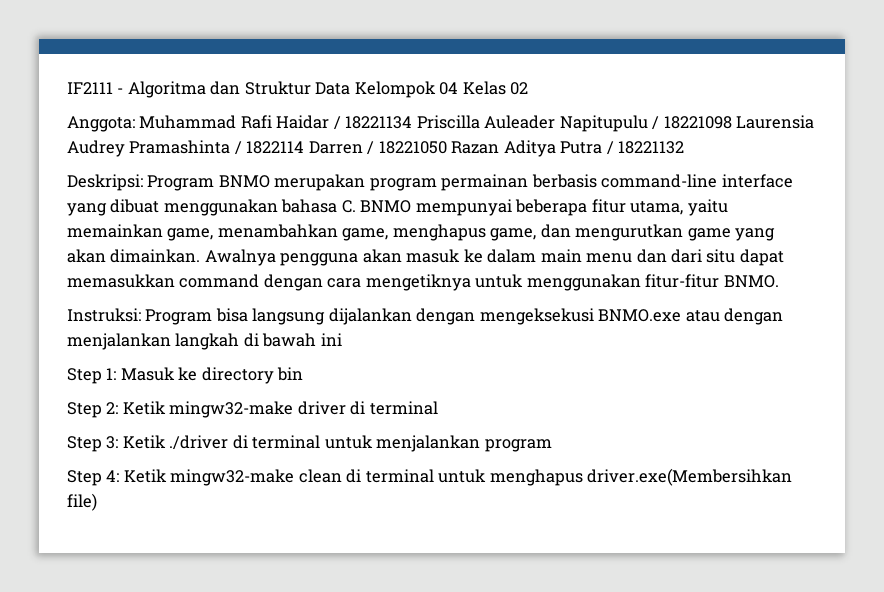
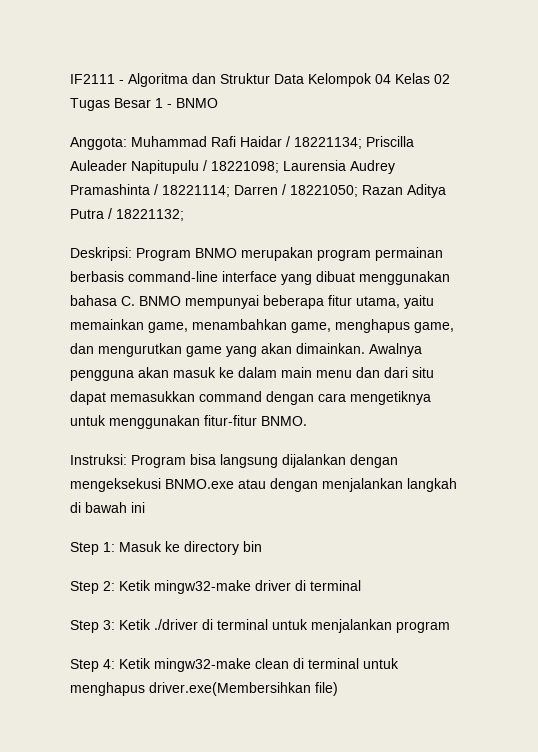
- IF2111 - Algoritma dan Struktur Data Kelompok 04 Kelas 02
+ IF2111 - Algoritma dan Struktur Data Kelompok 04 Kelas 02 Tugas Besar 1 - BNMO
- Anggota: Muhammad Rafi Haidar / 18221134 Priscilla Auleader Napitupulu / 18221098 Laurensia Audrey Pramashinta / 1822114 Darren / 18221050 Razan Aditya Putra / 18221132
+ Anggota: Muhammad Rafi Haidar / 18221134; Priscilla Auleader Napitupulu / 18221098; Laurensia Audrey Pramashinta / 18221114; Darren / 18221050; Razan Aditya Putra / 18221132;

